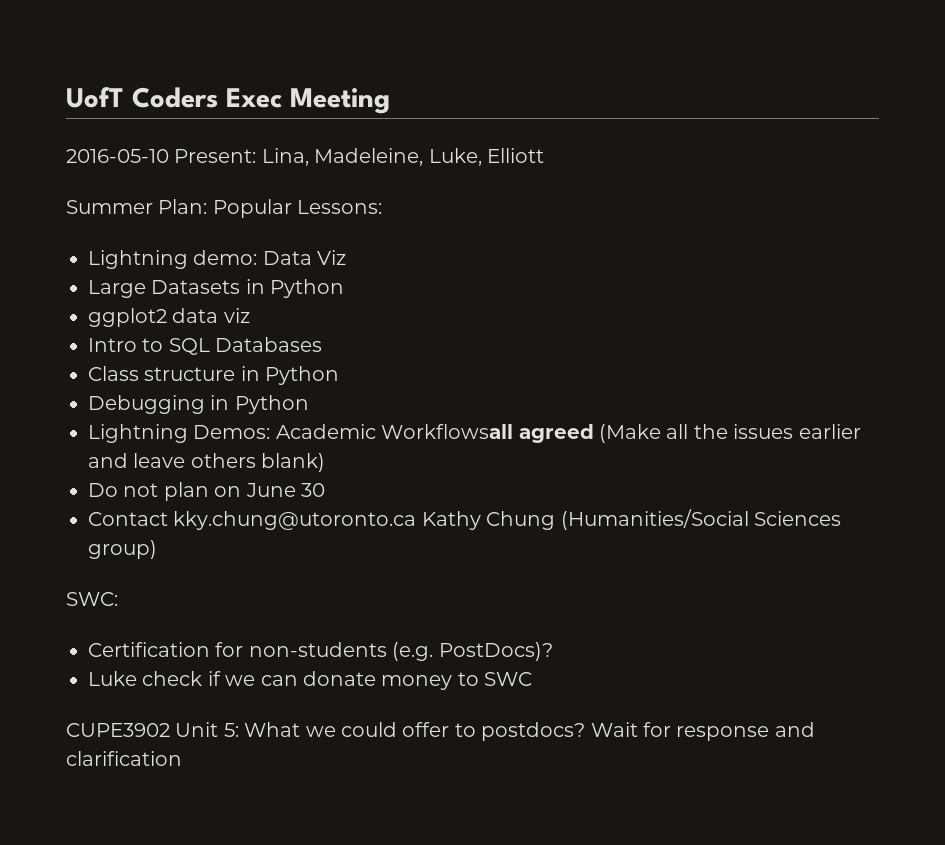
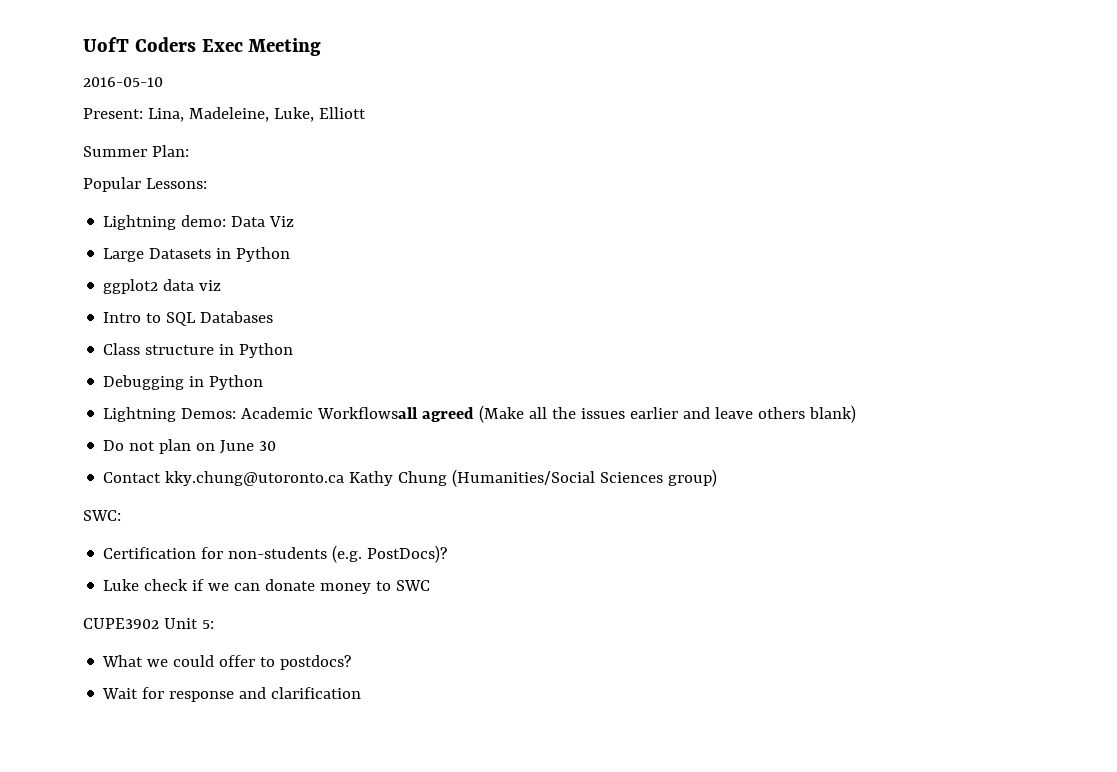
- 2016-05-10 Present: Lina, Madeleine, Luke, Elliott
+ 2016-05-10
+ Present: Lina, Madeleine, Luke, Elliott
- Summer Plan: Popular Lessons:
+ Summer Plan:
+ Popular Lessons:
- CUPE3902 Unit 5: What we could offer to postdocs? Wait for response and clarification
+ CUPE3902 Unit 5:
+ What we could offer to postdocs?
+ Wait for response and clarification

